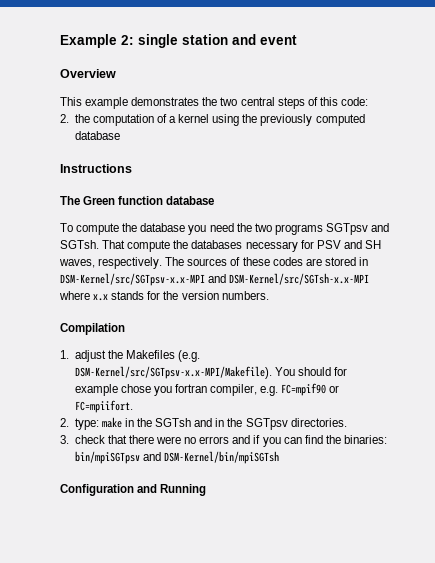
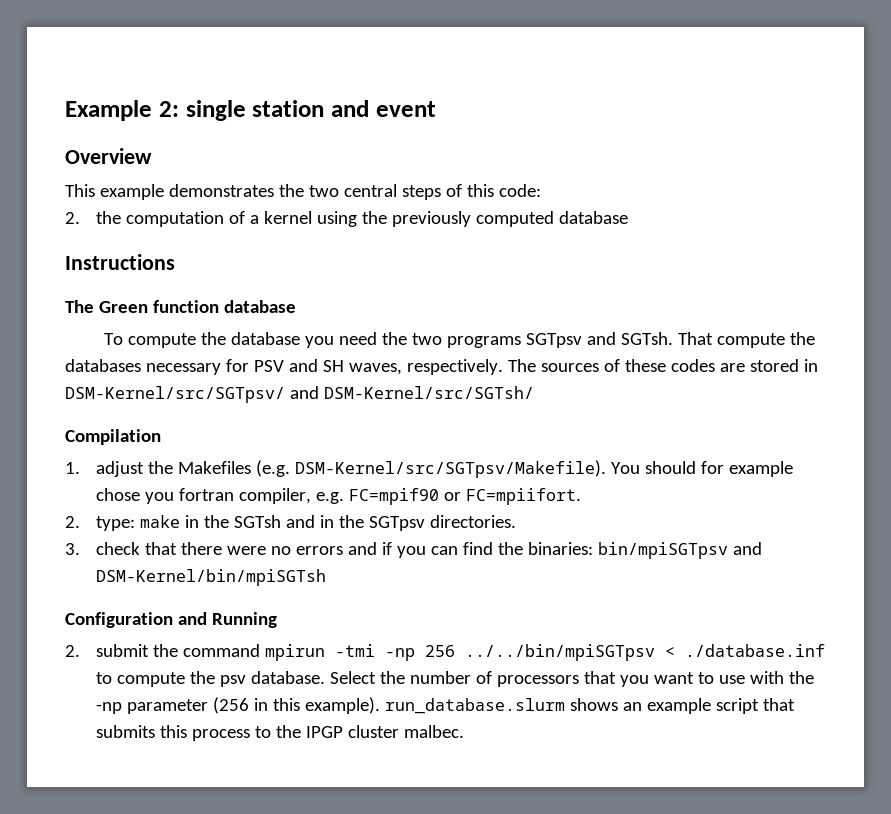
- The sources of these codes are stored in DSM-Kernel/src/SGTpsv-x.x-MPI and DSM-Kernel/src/SGTsh-x.x-MPI where x.x stands for the version numbers.
+ The sources of these codes are stored in DSM-Kernel/src/SGTpsv/ and DSM-Kernel/src/SGTsh/
- 1. adjust the Makefiles (e.g. DSM-Kernel/src/SGTpsv-x.x-MPI/Makefile). You should for example chose you fortran compiler, e.g. FC=mpif90 or FC=mpiifort.
+ 1. adjust the Makefiles (e.g. DSM-Kernel/src/SGTpsv/Makefile). You should for example chose you fortran compiler, e.g. FC=mpif90 or FC=mpiifort.
+ 2. submit the command mpirun -tmi -np 256 ../../bin/mpiSGTpsv < ./database.inf to compute the psv database. Select the number of processors that you want to use with the -np parameter (256 in this example). run_database.slurm shows an example script that submits this process to the IPGP cluster malbec.

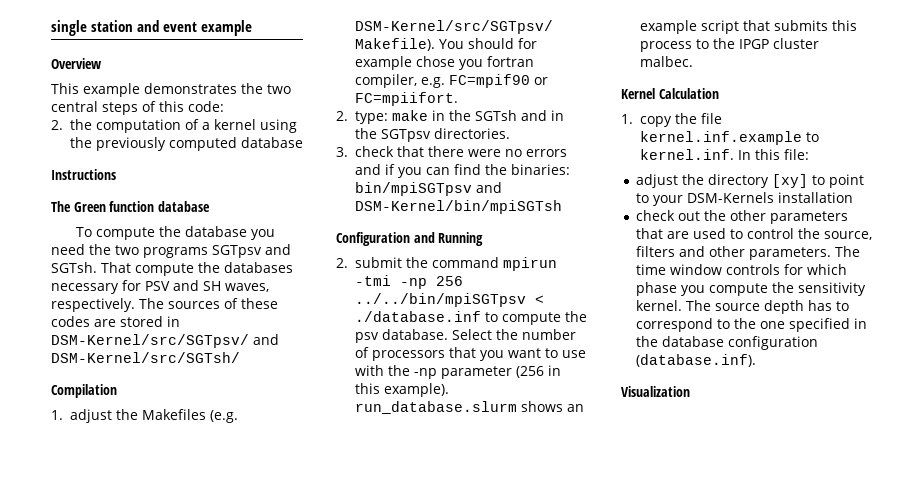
- Example 2: single station and event
+ single station and event example
+ Kernel Calculation
+ 1. copy the file kernel.inf.example to kernel.inf. In this file:
+ adjust the directory [xy] to point to your DSM-Kernels installation
+ check out the other parameters that are used to control the source, filters and other parameters. The time window controls for which phase you compute the sensitivity kernel. The source depth has to correspond to the one specified in the database configuration (database.inf).
+ Visualization

